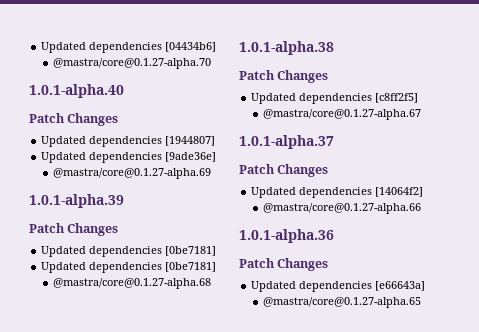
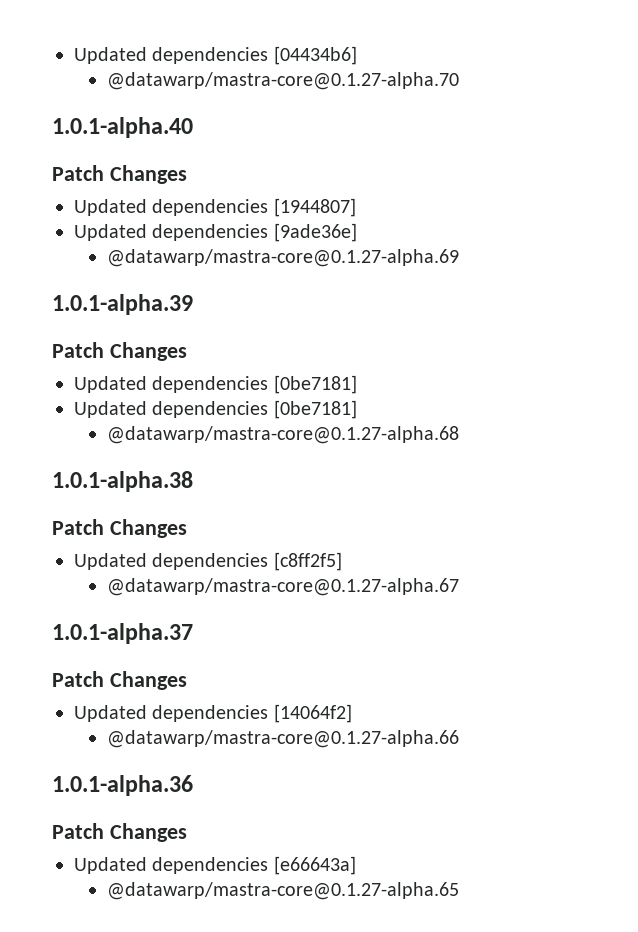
- @mastra/core@0.1.27-alpha.70
+ @datawarp/mastra-core@0.1.27-alpha.70
- @mastra/core@0.1.27-alpha.69
+ @datawarp/mastra-core@0.1.27-alpha.69
- @mastra/core@0.1.27-alpha.68
+ @datawarp/mastra-core@0.1.27-alpha.68
- @mastra/core@0.1.27-alpha.67
+ @datawarp/mastra-core@0.1.27-alpha.67
- @mastra/core@0.1.27-alpha.66
+ @datawarp/mastra-core@0.1.27-alpha.66
- @mastra/core@0.1.27-alpha.65
+ @datawarp/mastra-core@0.1.27-alpha.65

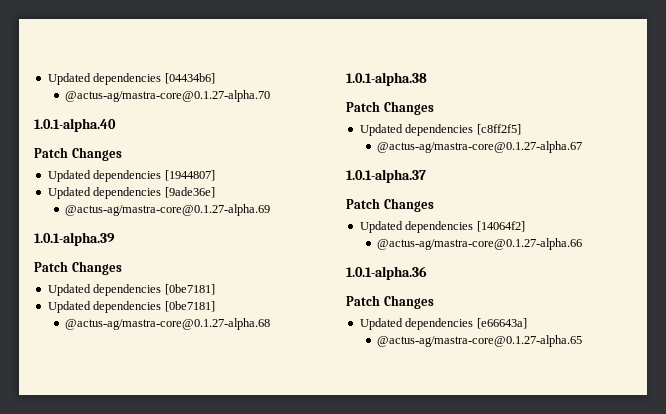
- @datawarp/mastra-core@0.1.27-alpha.70
+ @actus-ag/mastra-core@0.1.27-alpha.70
- @datawarp/mastra-core@0.1.27-alpha.69
+ @actus-ag/mastra-core@0.1.27-alpha.69
- @datawarp/mastra-core@0.1.27-alpha.68
+ @actus-ag/mastra-core@0.1.27-alpha.68
- @datawarp/mastra-core@0.1.27-alpha.67
+ @actus-ag/mastra-core@0.1.27-alpha.67
- @datawarp/mastra-core@0.1.27-alpha.66
+ @actus-ag/mastra-core@0.1.27-alpha.66
- @datawarp/mastra-core@0.1.27-alpha.65
+ @actus-ag/mastra-core@0.1.27-alpha.65

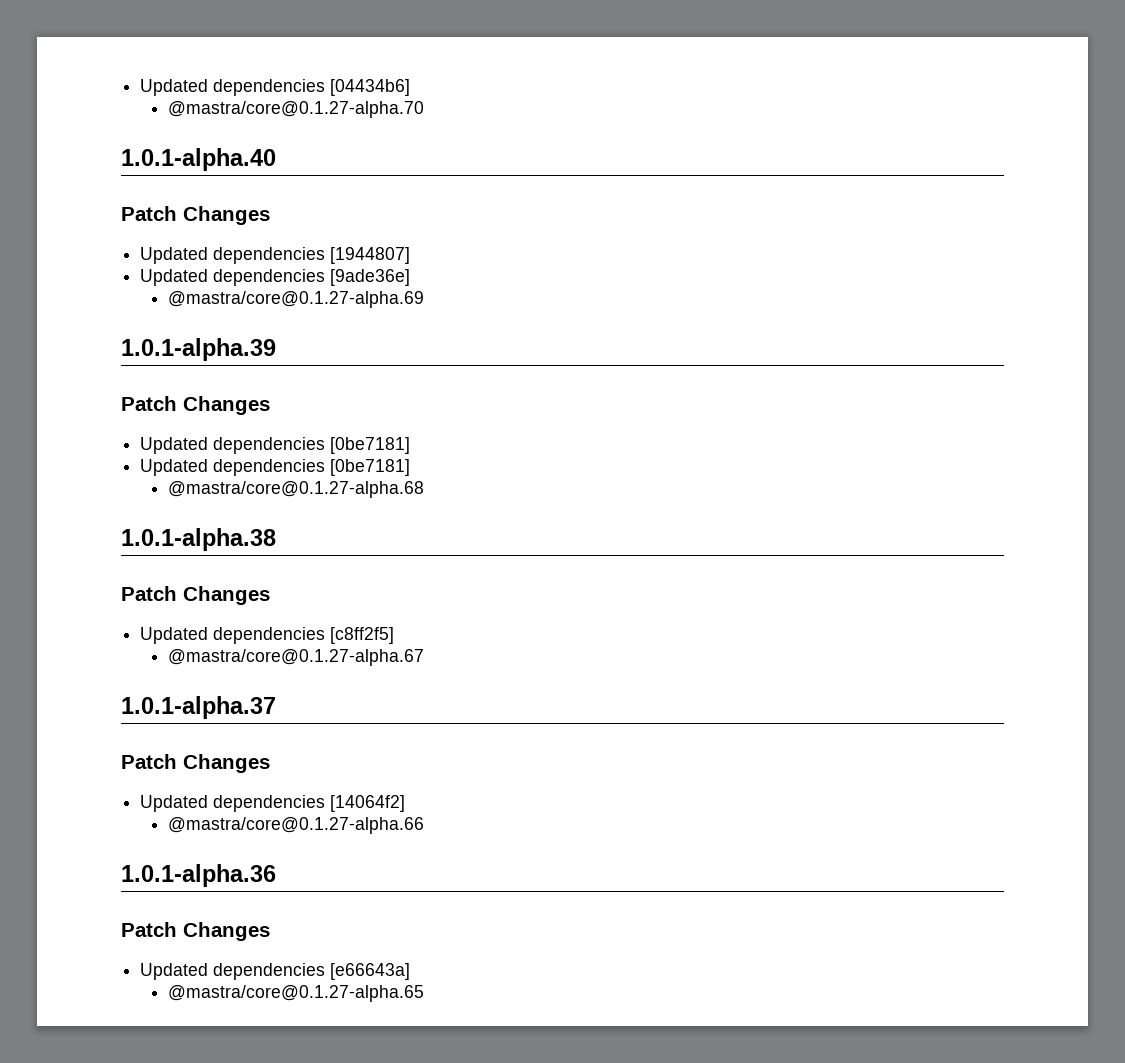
- @actus-ag/mastra-core@0.1.27-alpha.70
+ @mastra/core@0.1.27-alpha.70
- @actus-ag/mastra-core@0.1.27-alpha.69
+ @mastra/core@0.1.27-alpha.69
- @actus-ag/mastra-core@0.1.27-alpha.68
+ @mastra/core@0.1.27-alpha.68
- @actus-ag/mastra-core@0.1.27-alpha.67
+ @mastra/core@0.1.27-alpha.67
- @actus-ag/mastra-core@0.1.27-alpha.66
+ @mastra/core@0.1.27-alpha.66
- @actus-ag/mastra-core@0.1.27-alpha.65
+ @mastra/core@0.1.27-alpha.65

